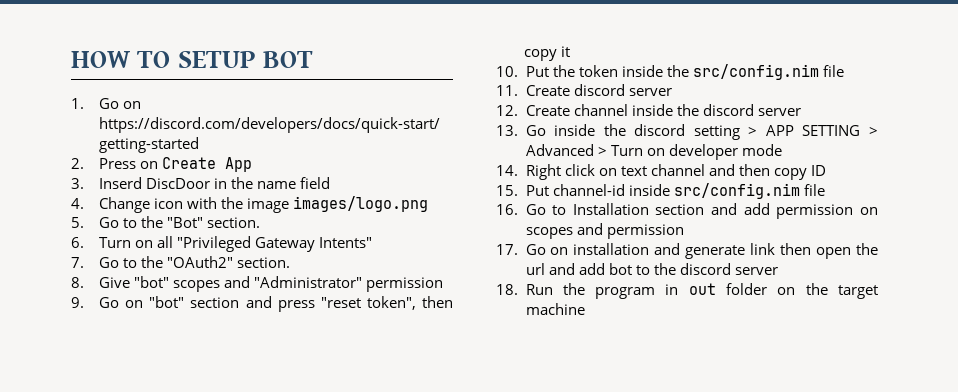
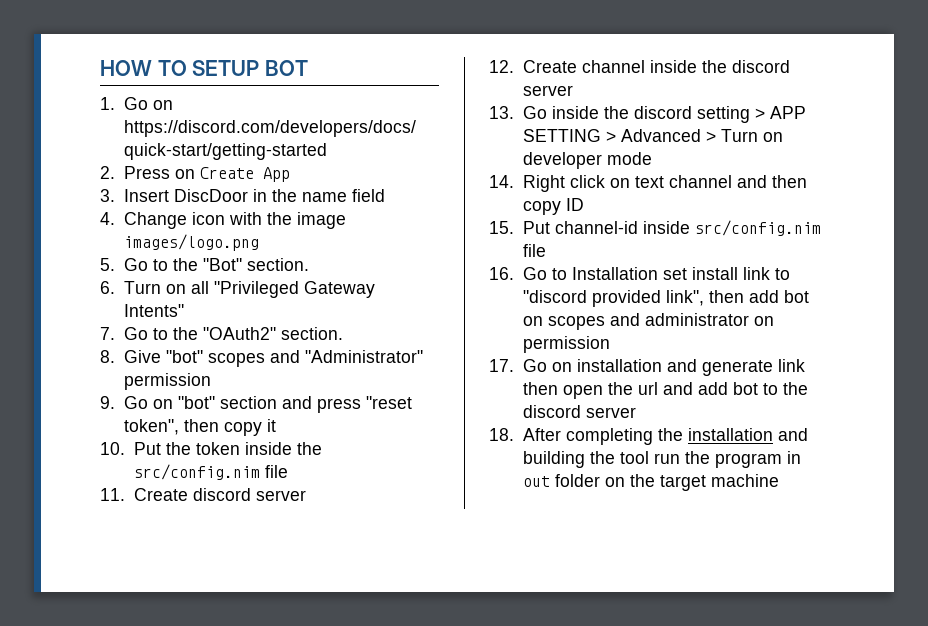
- 3. Inserd DiscDoor in the name field
+ 3. Insert DiscDoor in the name field
- 16. Go to Installation section and add permission on scopes and permission
+ 16. Go to Installation set install link to "discord provided link", then add bot on scopes and administrator on permission
- 18. Run the program in out folder on the target machine
+ 18. After completing the installation and building the tool run the program in out folder on the target machine

